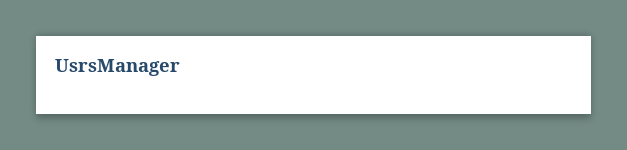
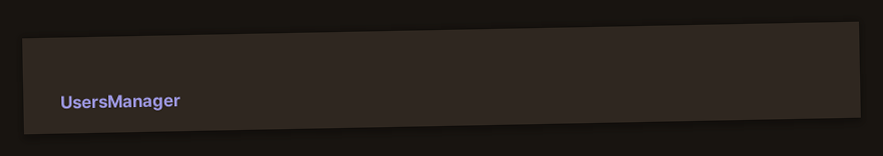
- UsrsManager
+ UsersManager

